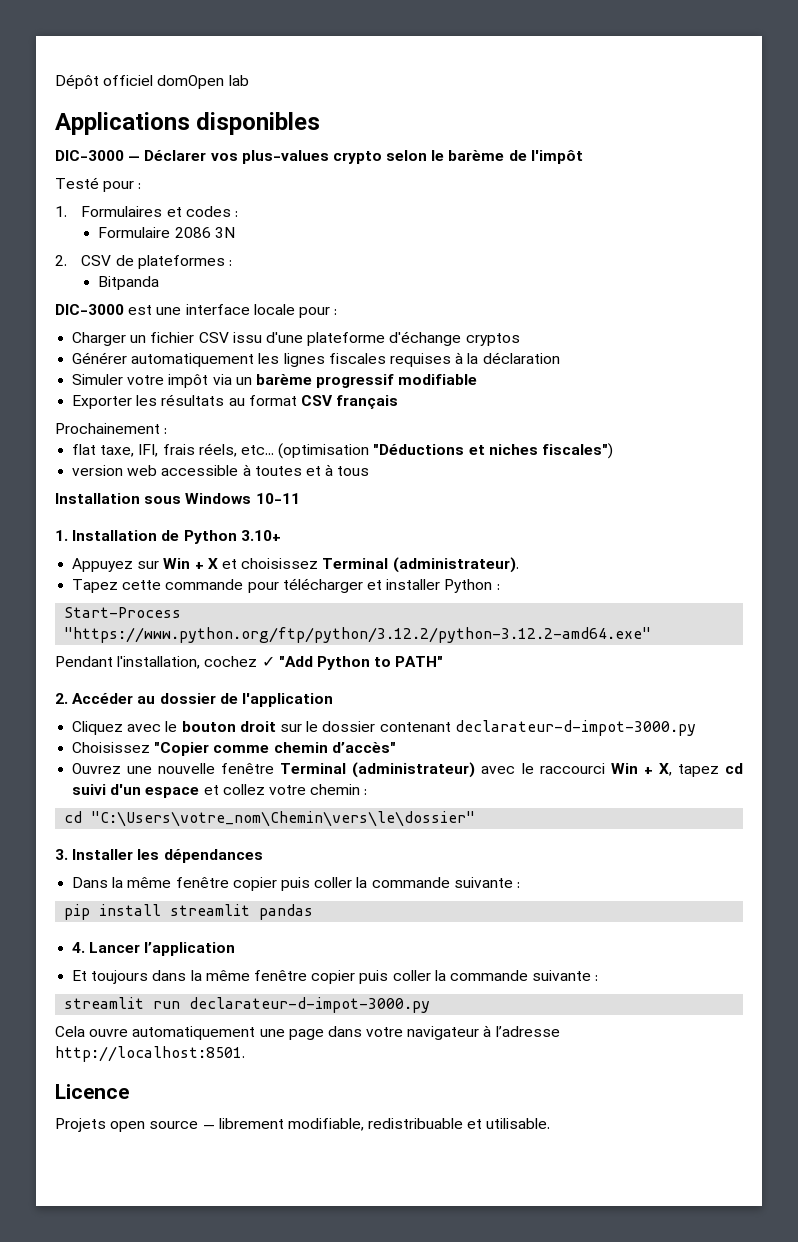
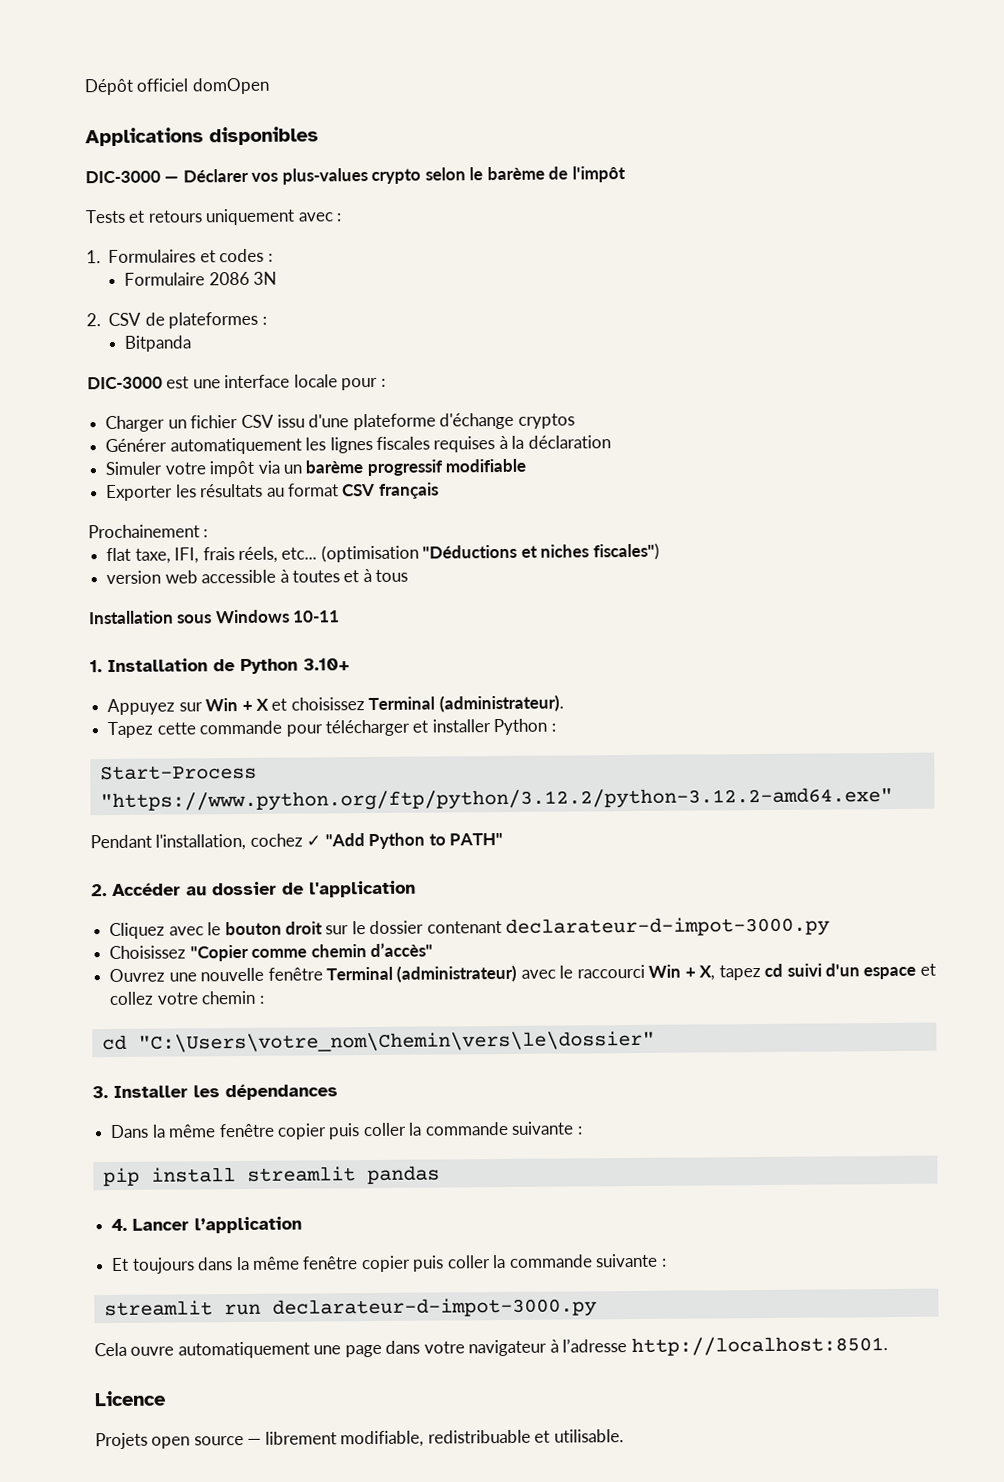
- Dépôt officiel domOpen lab
+ Dépôt officiel domOpen
- Testé pour :
+ Tests et retours uniquement avec :

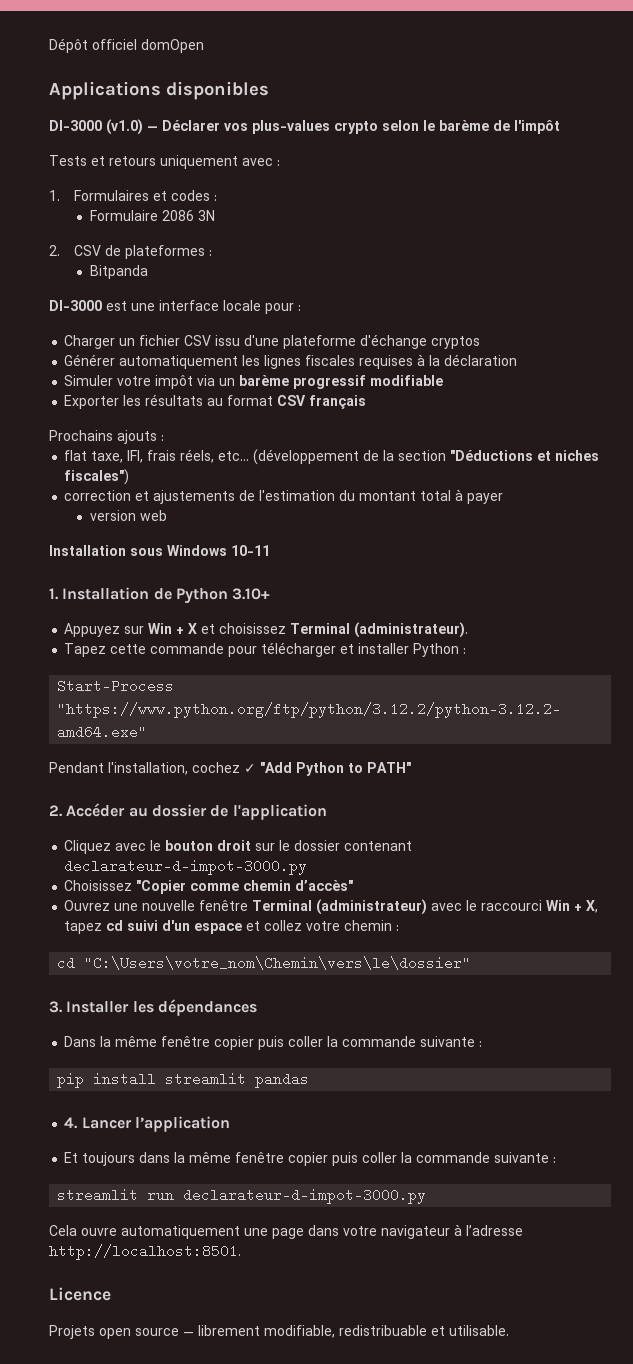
- DIC-3000 — Déclarer vos plus-values crypto selon le barème de l'impôt
+ DI-3000 (v1.0) — Déclarer vos plus-values crypto selon le barème de l'impôt
- DIC-3000 est une interface locale pour :
+ DI-3000 est une interface locale pour :
- Prochainement :
+ Prochains ajouts :
- (optimisation "Déductions et niches fiscales")
+ (développement de la section "Déductions et niches fiscales")
- version web accessible à toutes et à tous
+ correction et ajustements de l'estimation du montant total à payer
+ version web

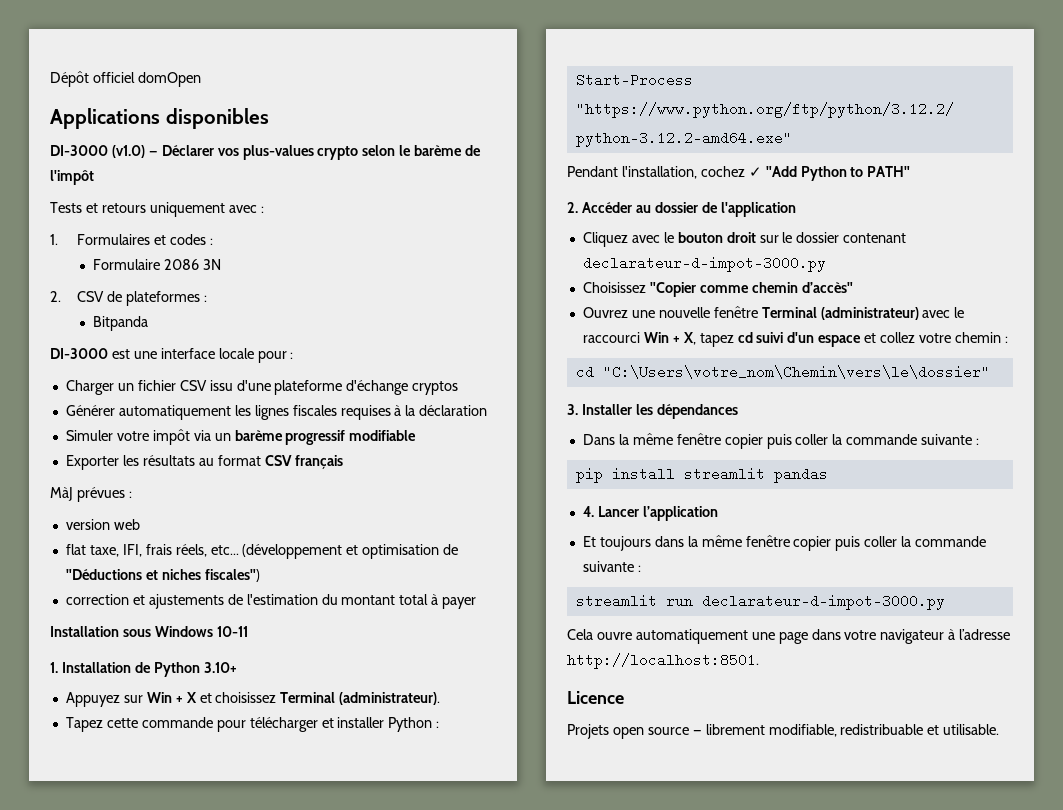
- Prochains ajouts :
+ MàJ prévues :
+ version web
- (développement de la section "Déductions et niches fiscales")
+ (développement et optimisation de "Déductions et niches fiscales")
- version web

